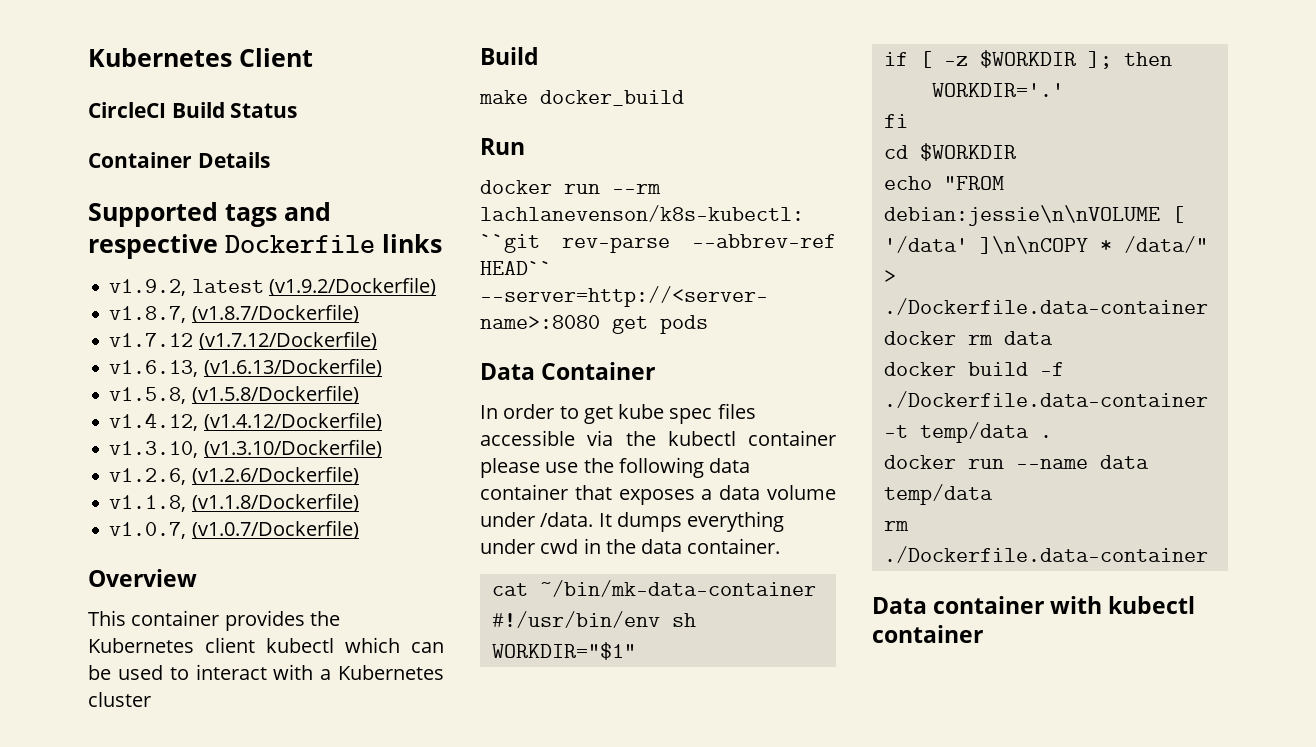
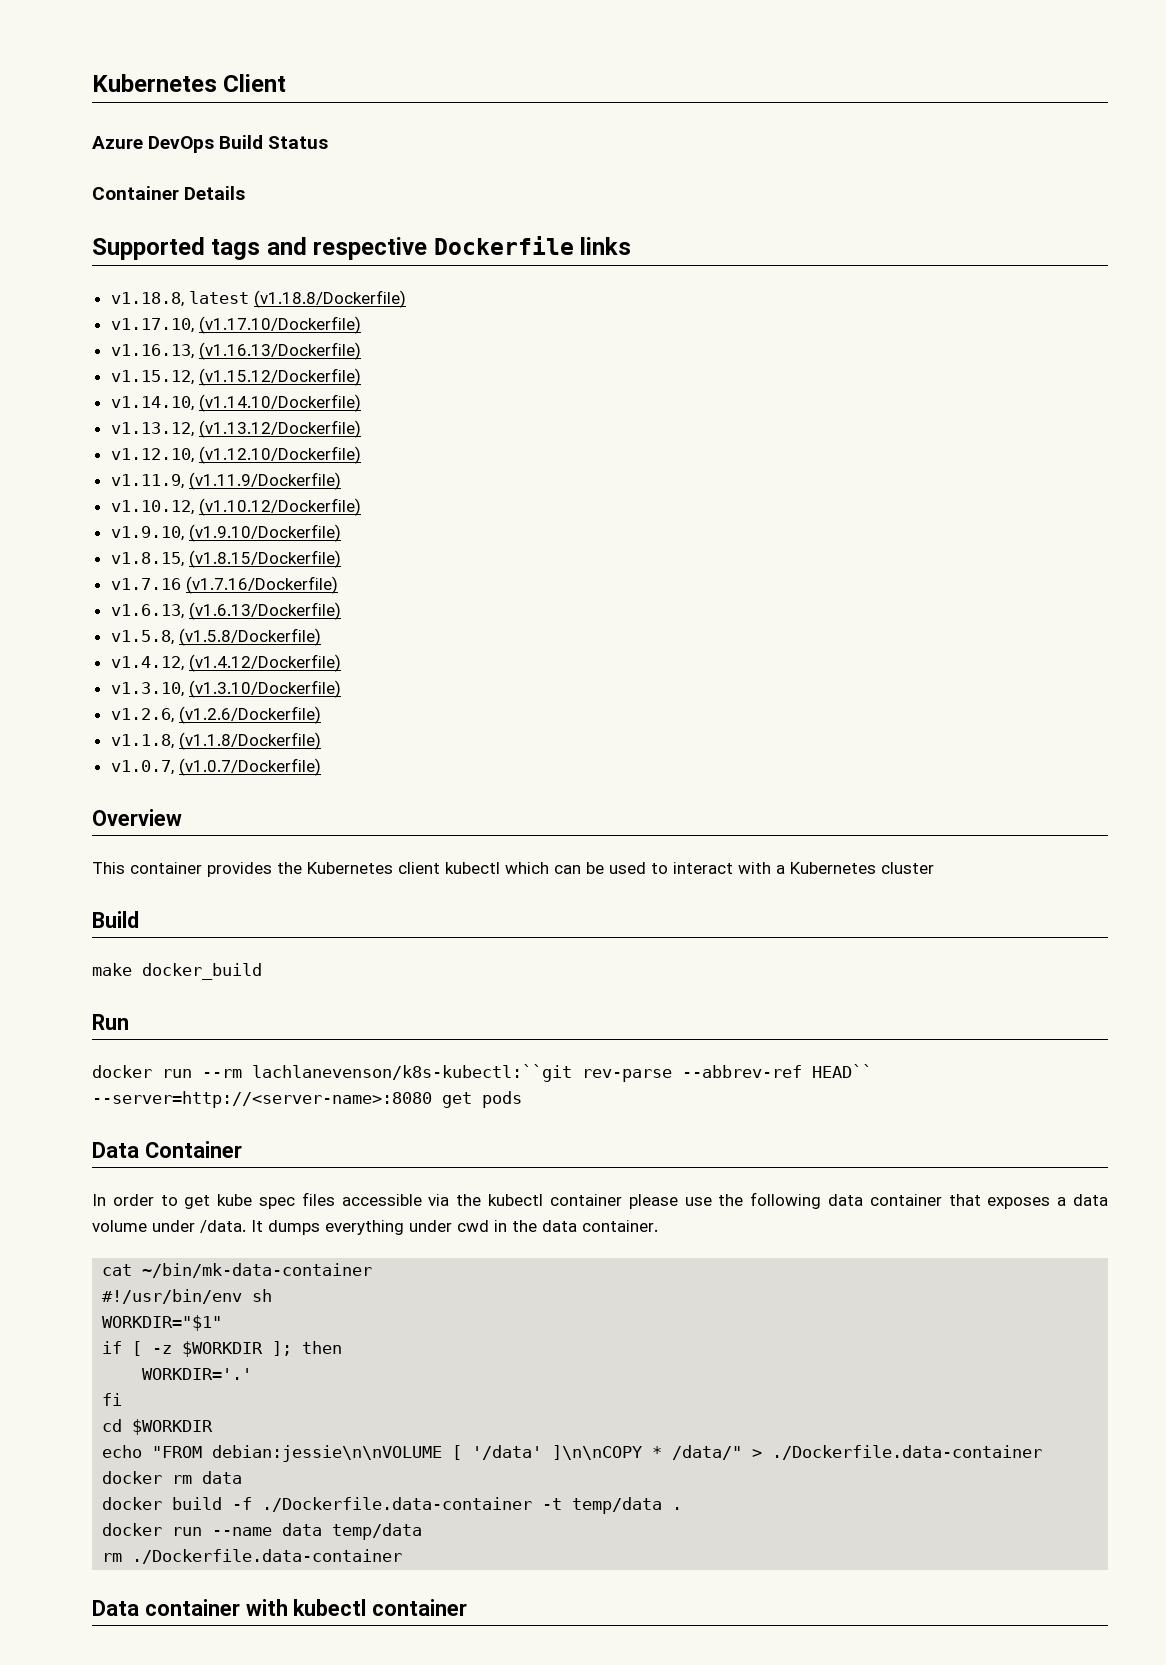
- CircleCI Build Status
+ Azure DevOps Build Status
- v1.9.2, latest (v1.9.2/Dockerfile)
- v1.8.7, (v1.8.7/Dockerfile)
- v1.7.12 (v1.7.12/Dockerfile)
+ v1.18.8, latest (v1.18.8/Dockerfile)
+ v1.17.10, (v1.17.10/Dockerfile)
+ v1.16.13, (v1.16.13/Dockerfile)
+ v1.15.12, (v1.15.12/Dockerfile)
+ v1.14.10, (v1.14.10/Dockerfile)
+ v1.13.12, (v1.13.12/Dockerfile)
+ v1.12.10, (v1.12.10/Dockerfile)
+ v1.11.9, (v1.11.9/Dockerfile)
+ v1.10.12, (v1.10.12/Dockerfile)
+ v1.9.10, (v1.9.10/Dockerfile)
+ v1.8.15, (v1.8.15/Dockerfile)
+ v1.7.16 (v1.7.16/Dockerfile)

